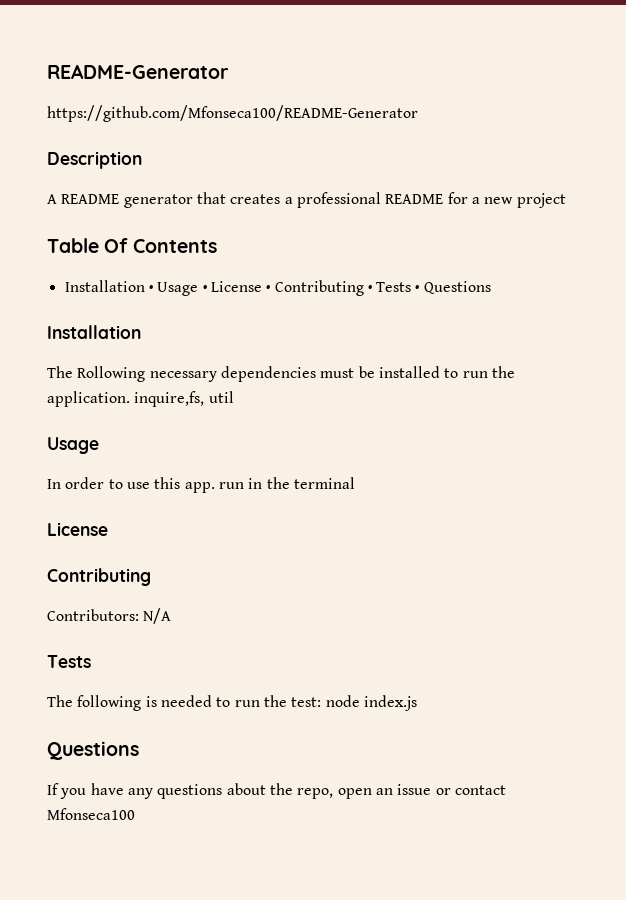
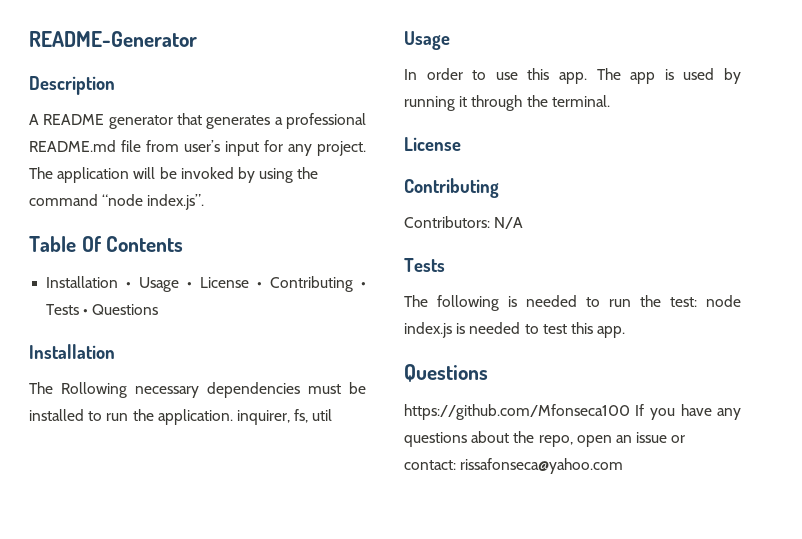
- https://github.com/Mfonseca100/README-Generator
- A README generator that creates a professional README for a new project
+ A README generator that generates a professional README.md file from user’s input for any project. The application will be invoked by using the command “node index.js”.
- The Rollowing necessary dependencies must be installed to run the application. inquire,fs, util
+ The Rollowing necessary dependencies must be installed to run the application. inquirer, fs, util
- In order to use this app. run in the terminal
+ In order to use this app. The app is used by running it through the terminal.
- The following is needed to run the test: node index.js
+ The following is needed to run the test: node index.js is needed to test this app.
  Questions
- If you have any questions about the repo, open an issue or contact Mfonseca100
+ https://github.com/Mfonseca100 If you have any questions about the repo, open an issue or contact: rissafonseca@yahoo.com

